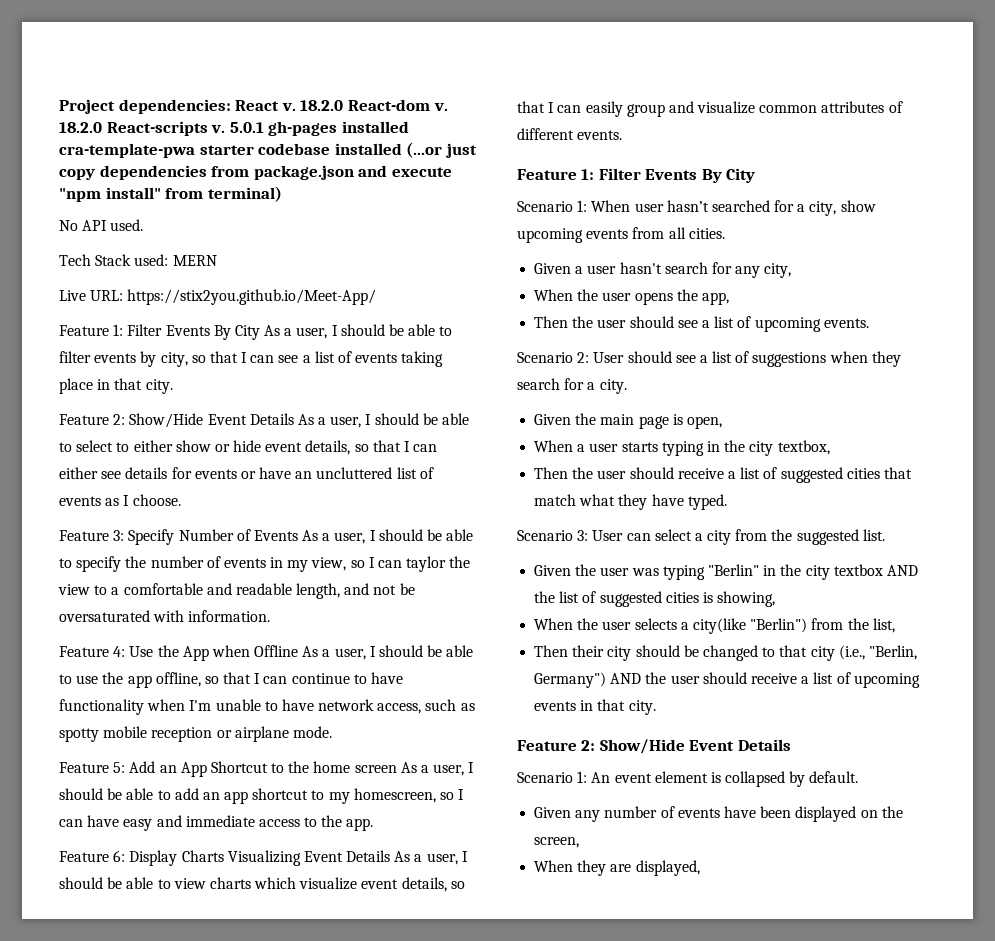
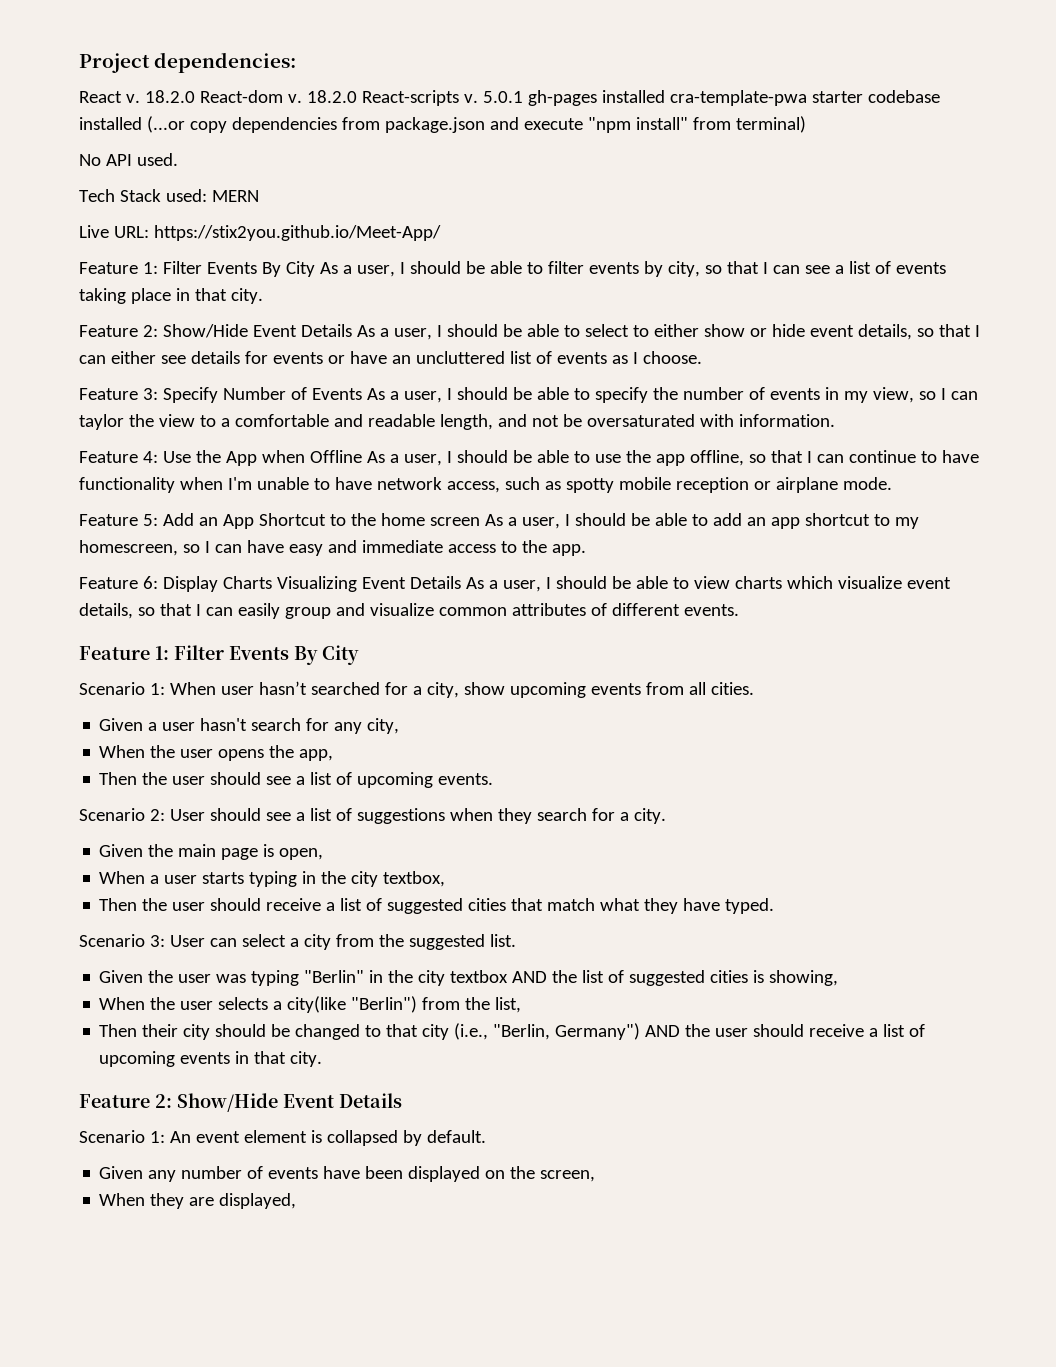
- Project dependencies: React v.
+ Project dependencies:
+ React v.
- 5.0.1 gh-pages installed cra-template-pwa starter codebase installed (...or just copy dependencies from package.json and execute "npm install" from terminal)
+ 5.0.1 gh-pages installed cra-template-pwa starter codebase installed (...or copy dependencies from package.json and execute "npm install" from terminal)

